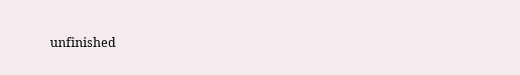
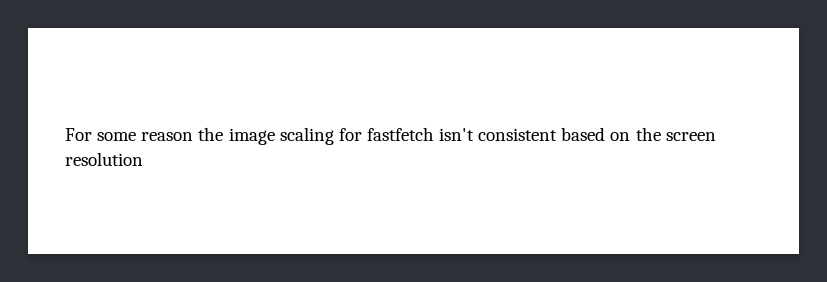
- unfinished
+ For some reason the image scaling for fastfetch isn't consistent based on the screen resolution

